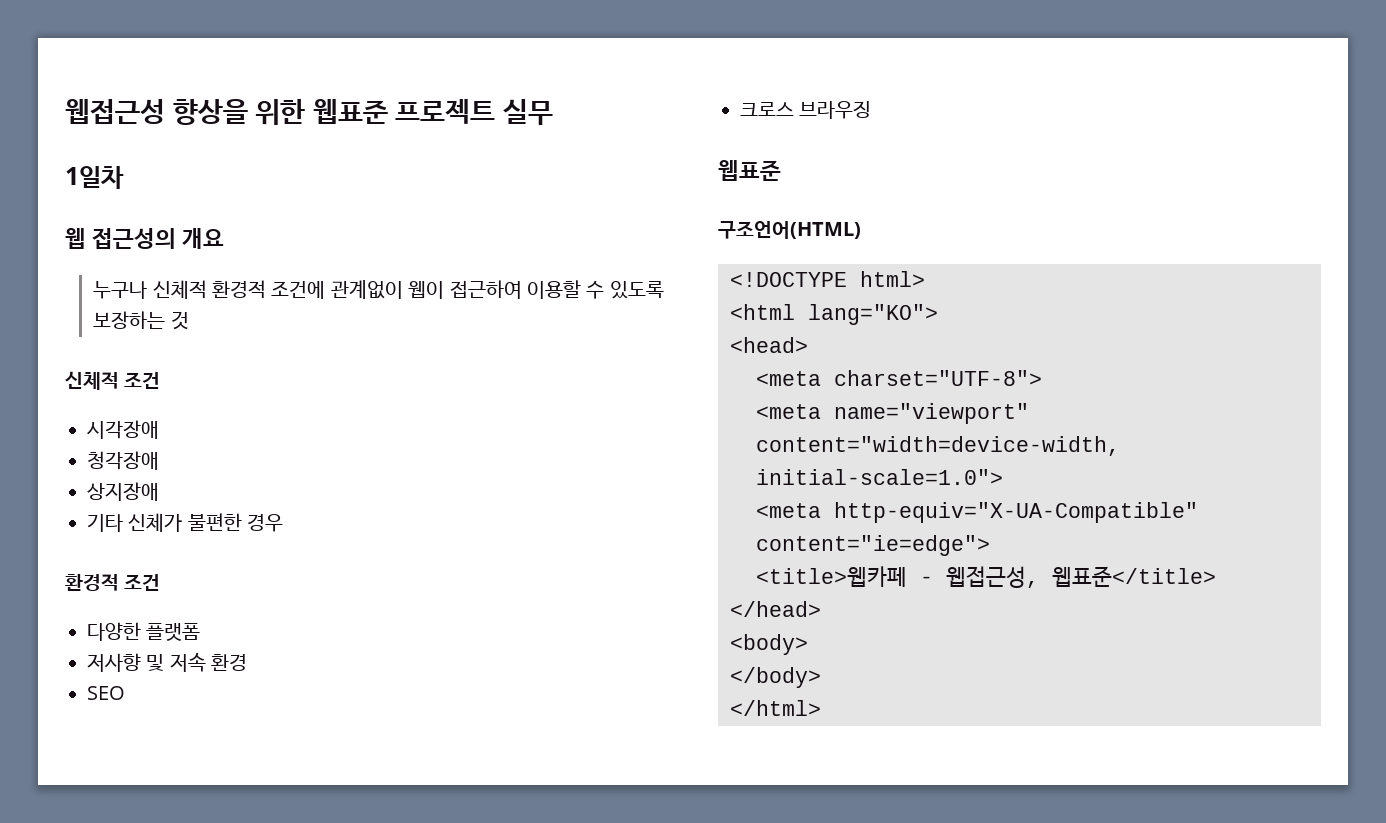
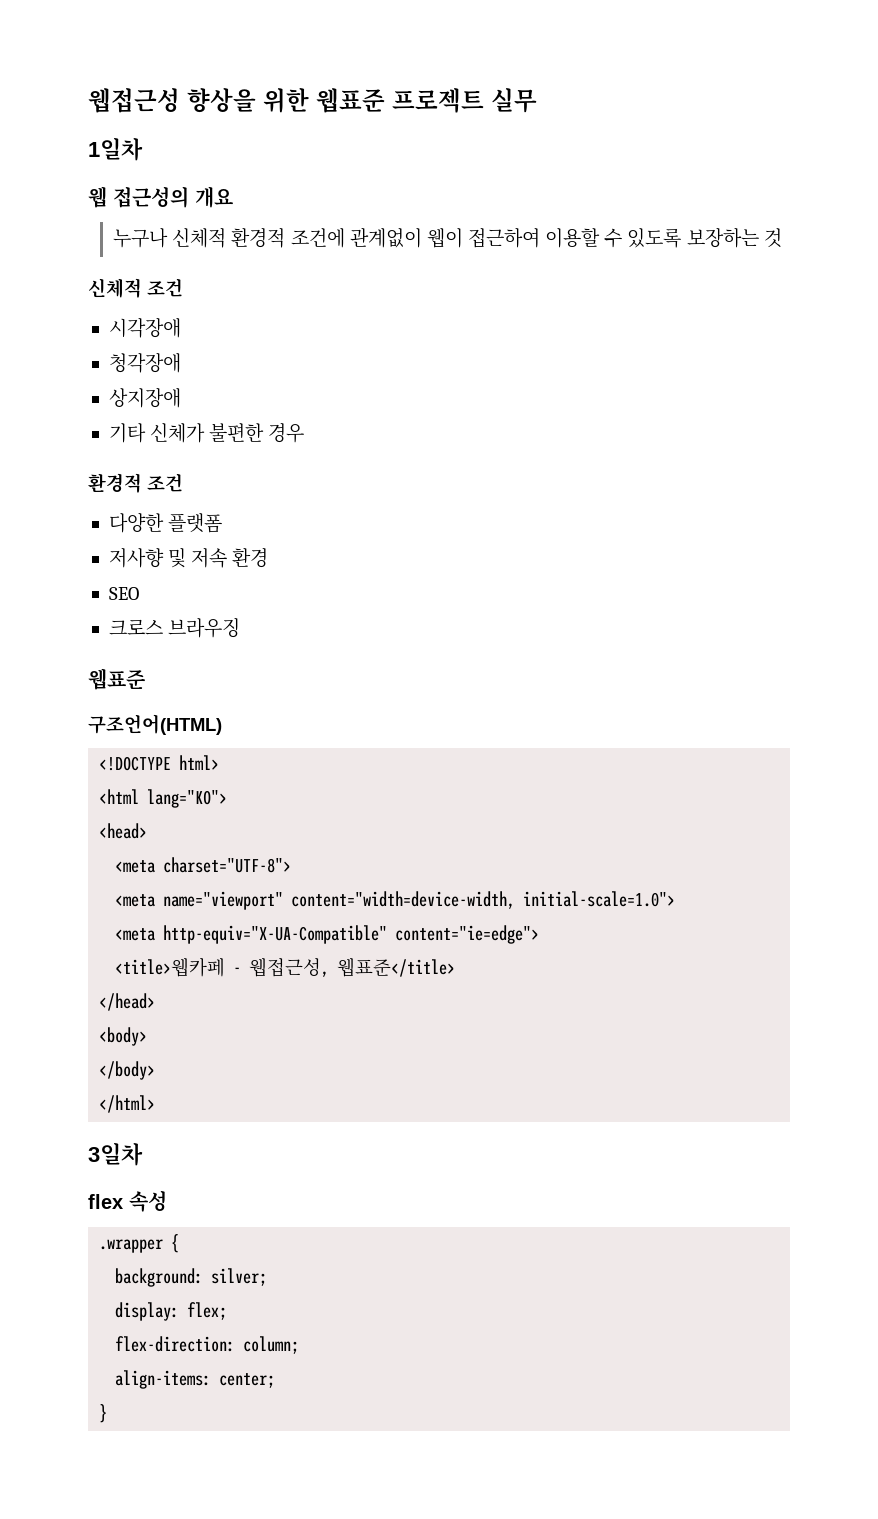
+ 3일차
+ flex 속성
+ .wrapper {
+ background: silver;
+ display: flex;
+ flex-direction: column;
+ align-items: center;
+ }

